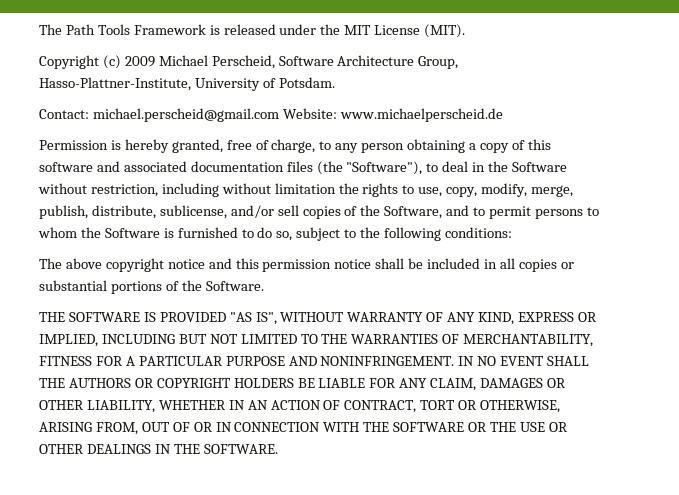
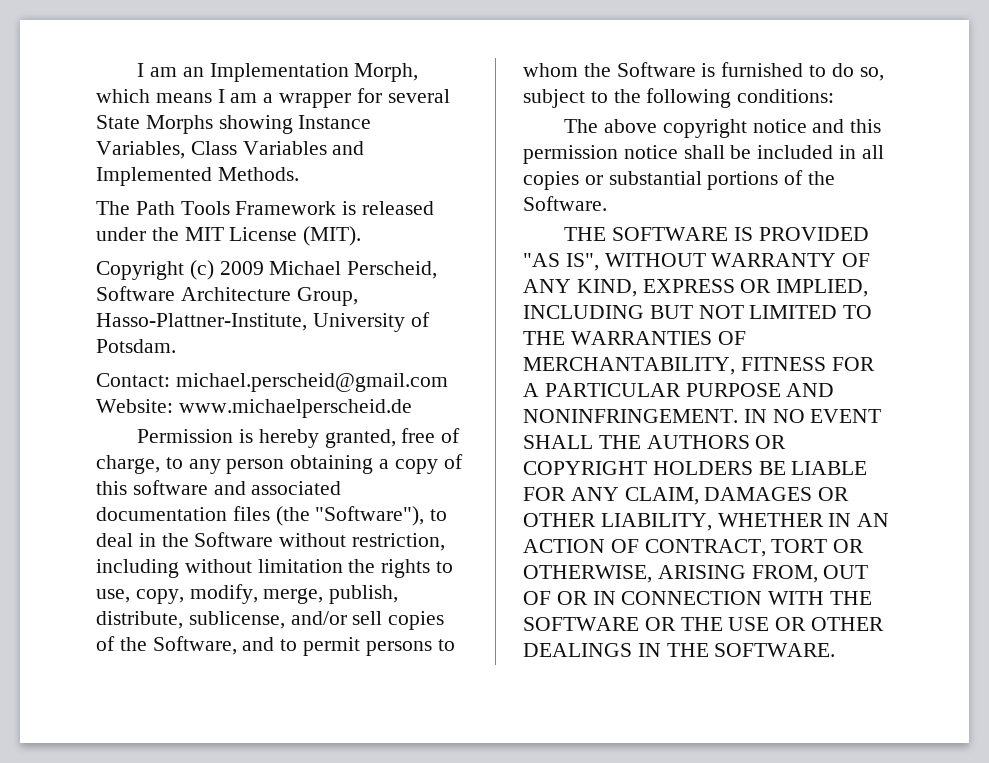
+ I am an Implementation Morph, which means I am a wrapper for several State Morphs showing Instance Variables, Class Variables and Implemented Methods.

